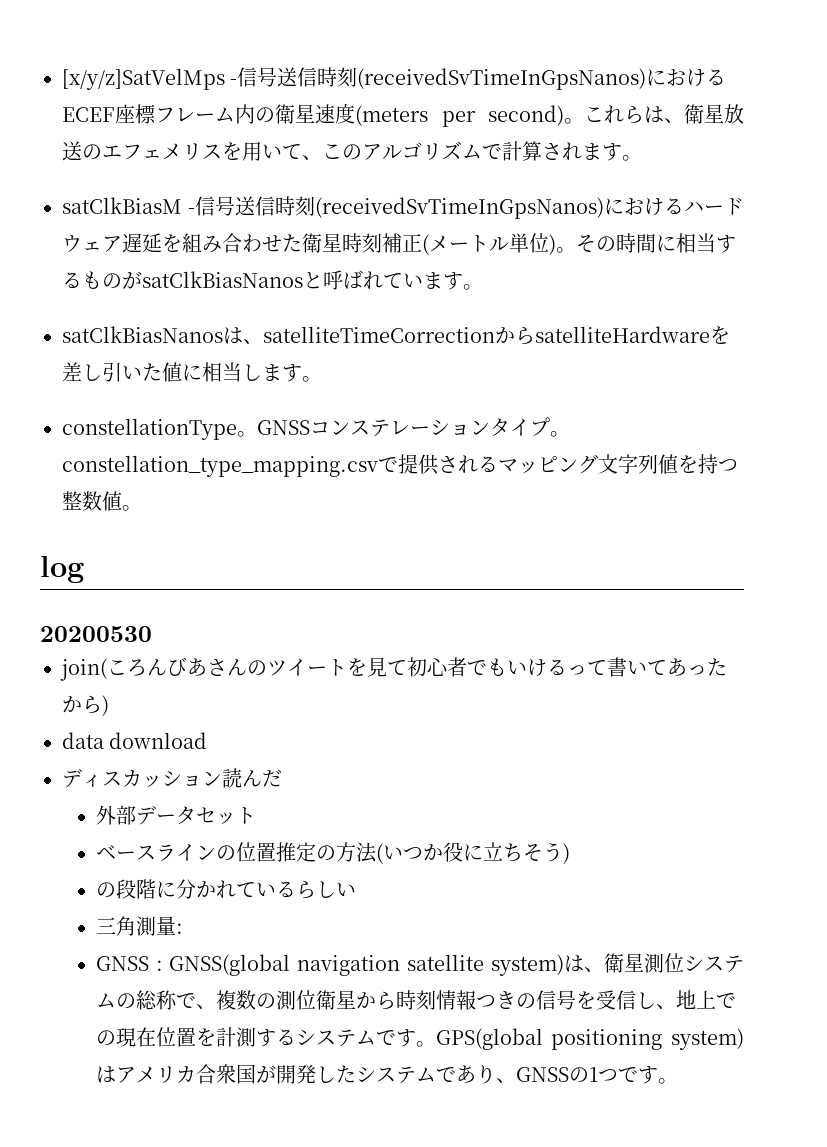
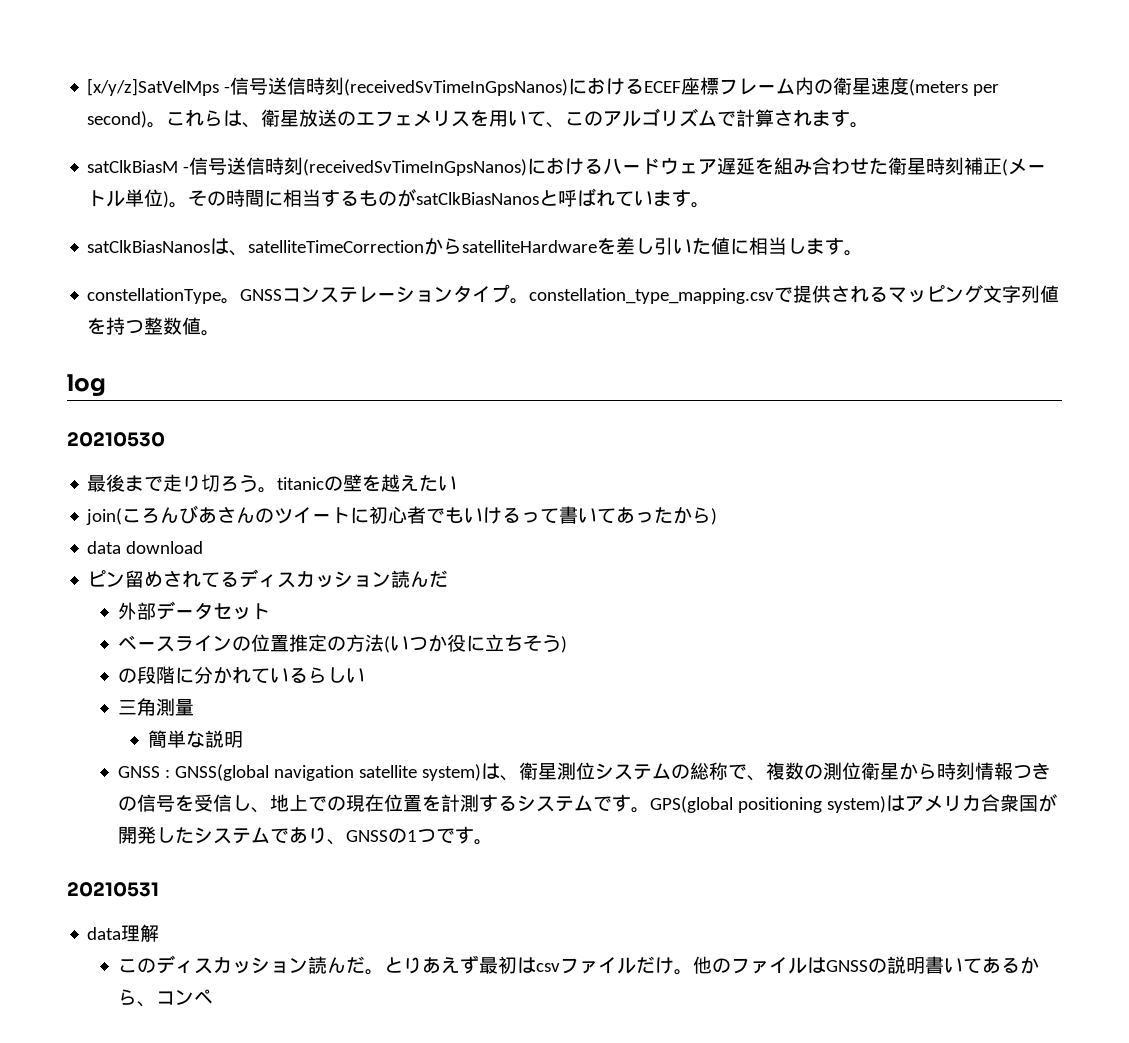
- 20200530
+ 20210530
+ 最後まで走り切ろう。titanicの壁を越えたい
- join(ころんびあさんのツイートを見て初心者でもいけるって書いてあったから)
+ join(ころんびあさんのツイートに初心者でもいけるって書いてあったから)
- ディスカッション読んだ
+ ピン留めされてるディスカッション読んだ
- 三角測量:
+ 三角測量
+ 簡単な説明
+ 20210531
+ data理解
+ このディスカッション読んだ。とりあえず最初はcsvファイルだけ。他のファイルはGNSSの説明書いてあるから、コンペ

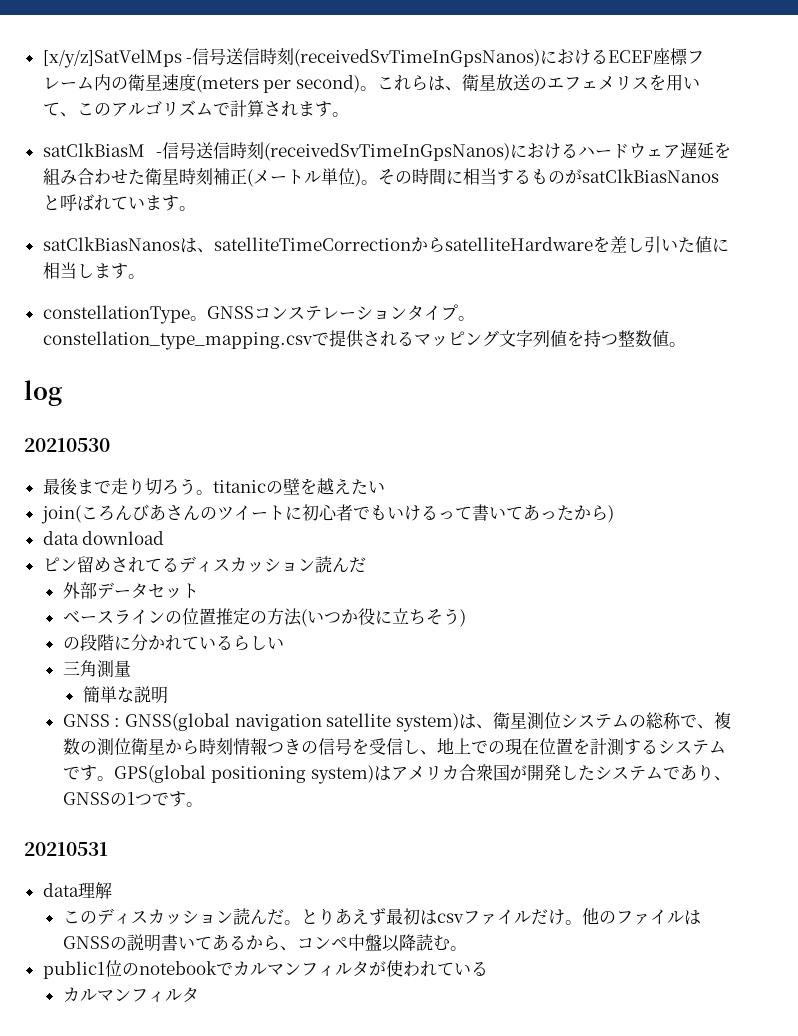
- 他のファイルはGNSSの説明書いてあるから、コンペ
+ 他のファイルはGNSSの説明書いてあるから、コンペ中盤以降読む。
+ public1位のnotebookでカルマンフィルタが使われている
+ カルマンフィルタ

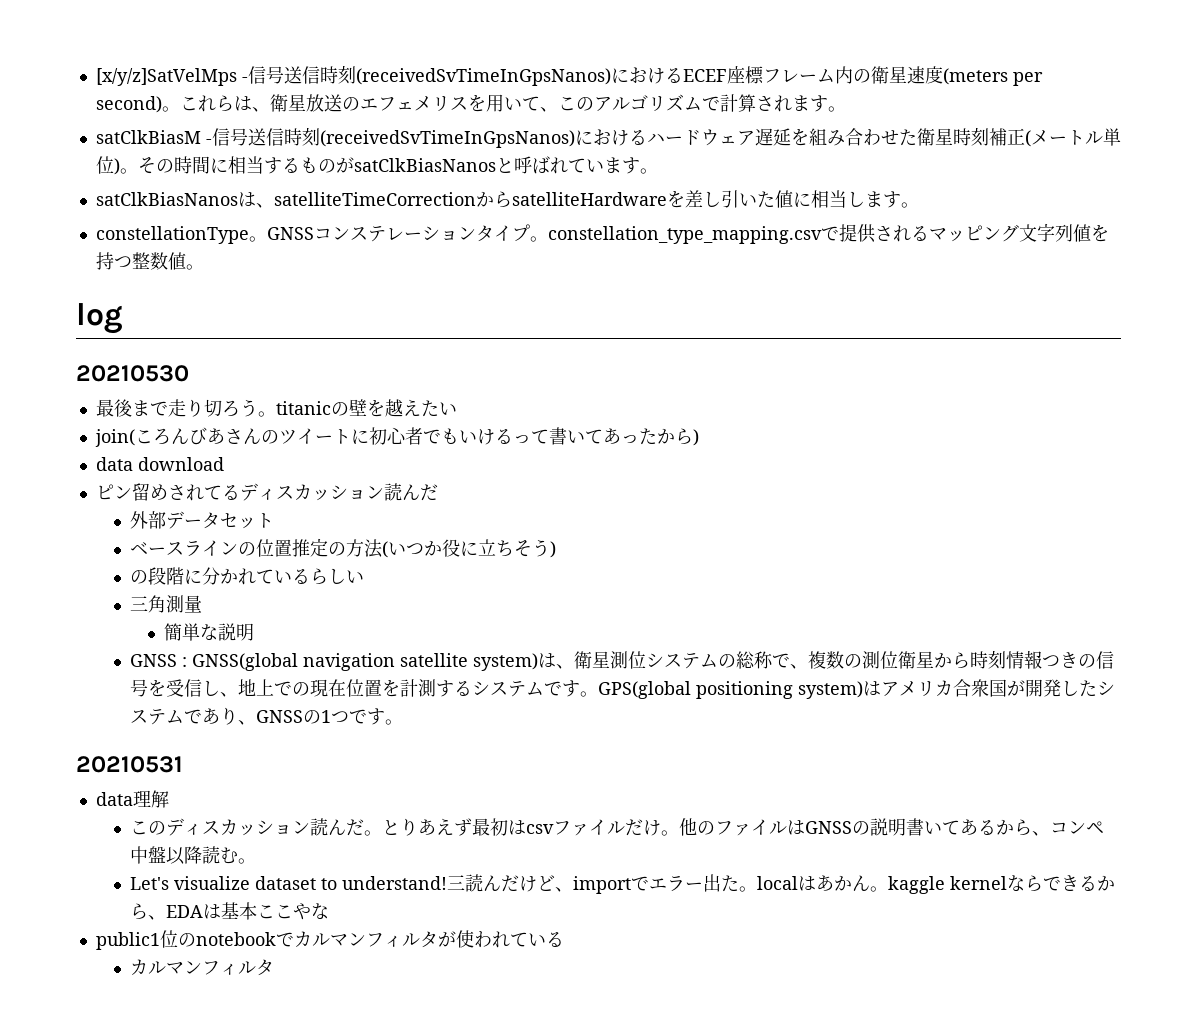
+ Let's visualize dataset to understand!三読んだけど、importでエラー出た。localはあかん。kaggle kernelならできるから、EDAは基本ここやな

